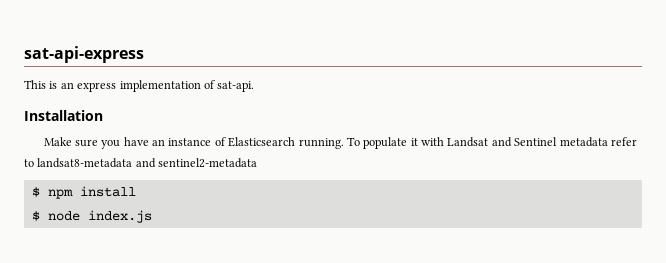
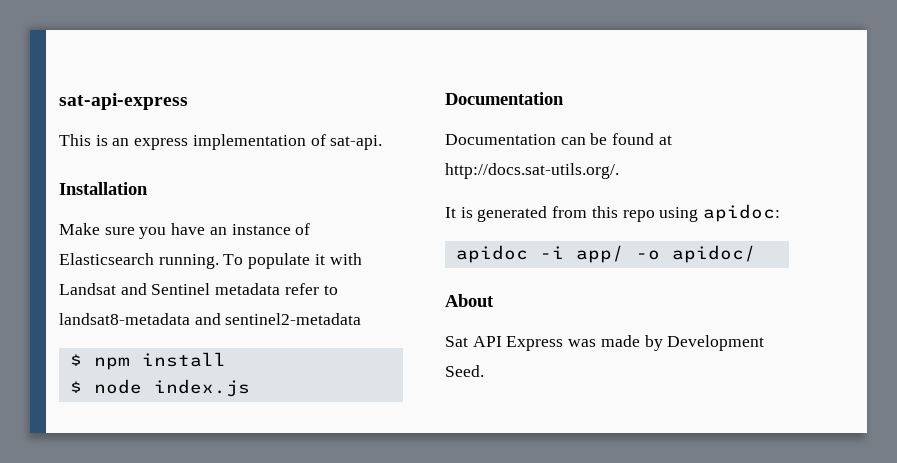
  $ node index.js
+ Documentation
+ Documentation can be found at http://docs.sat-utils.org/.
+ It is generated from this repo using apidoc:
+ apidoc -i app/ -o apidoc/
+ About
+ Sat API Express was made by Development Seed.

